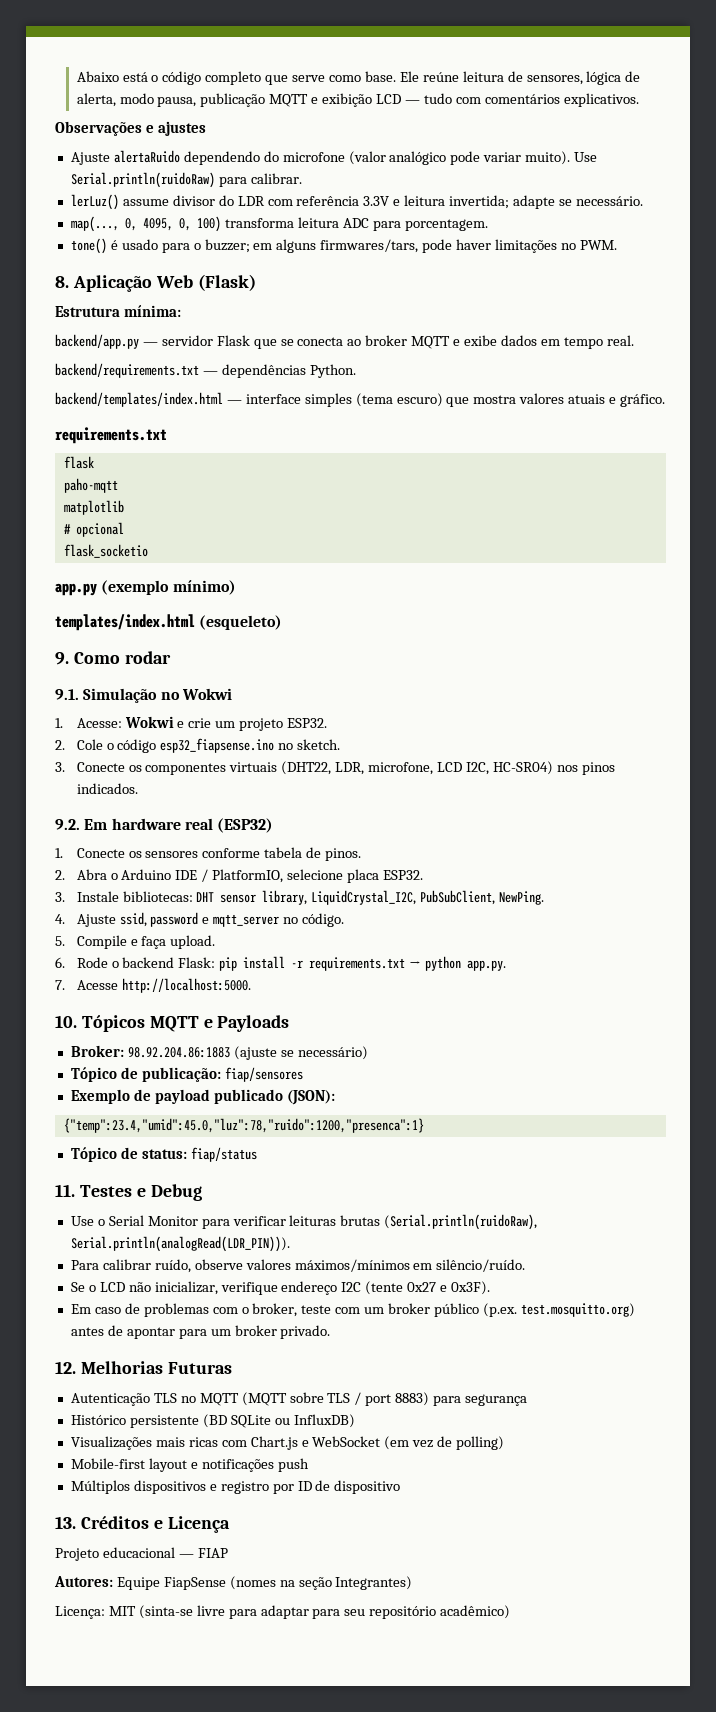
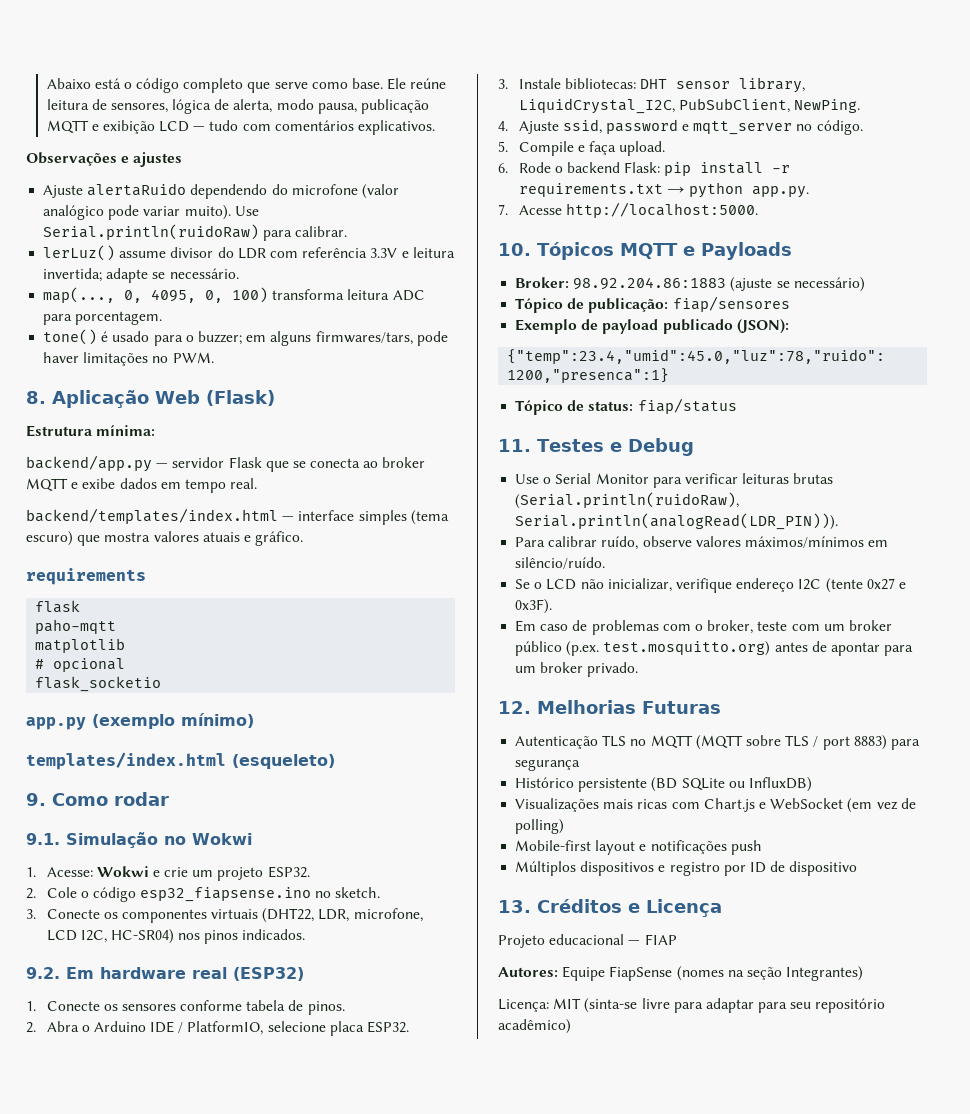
- backend/requirements.txt — dependências Python.
  backend/templates/index.html — interface simples (tema escuro) que mostra valores atuais e gráfico.
- requirements.txt
+ requirements

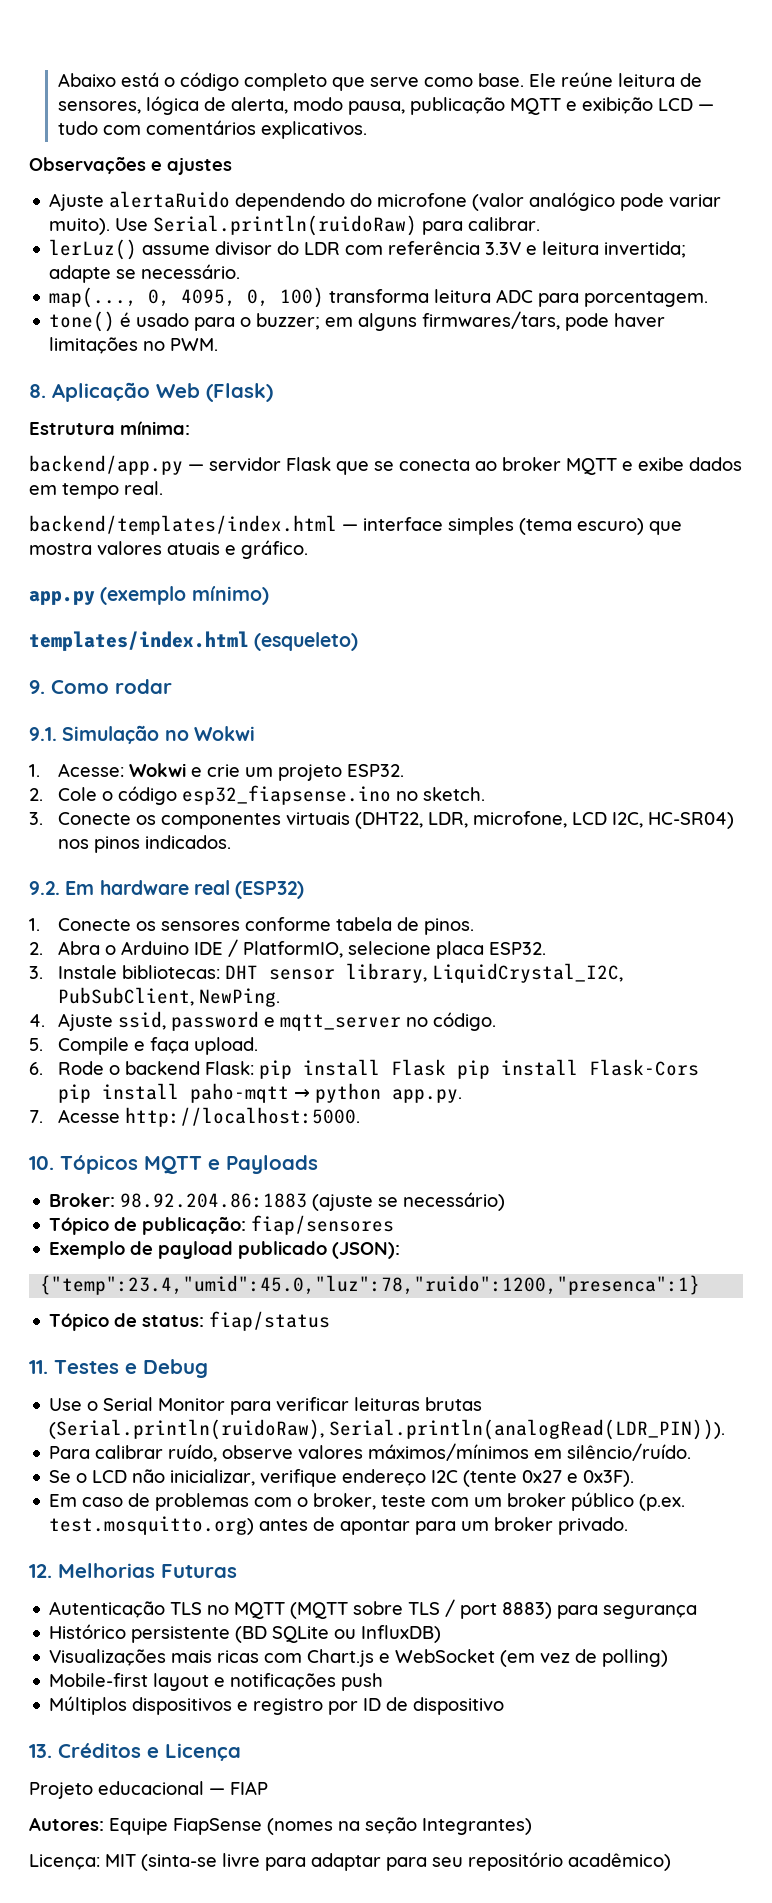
- requirements
- flask
- paho-mqtt
- matplotlib
- # opcional
- flask_socketio
- 6. Rode o backend Flask: pip install -r requirements.txt → python app.py.
+ 6. Rode o backend Flask: pip install Flask pip install Flask-Cors pip install paho-mqtt → python app.py.

